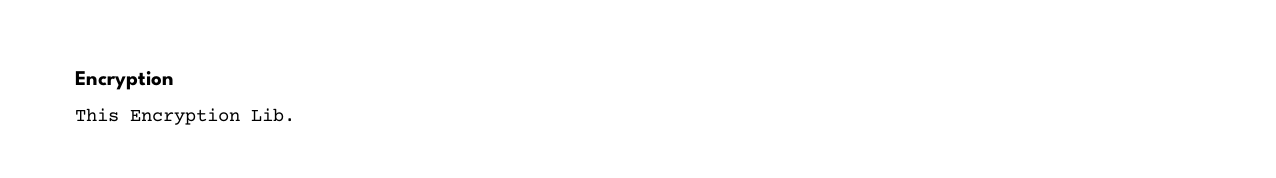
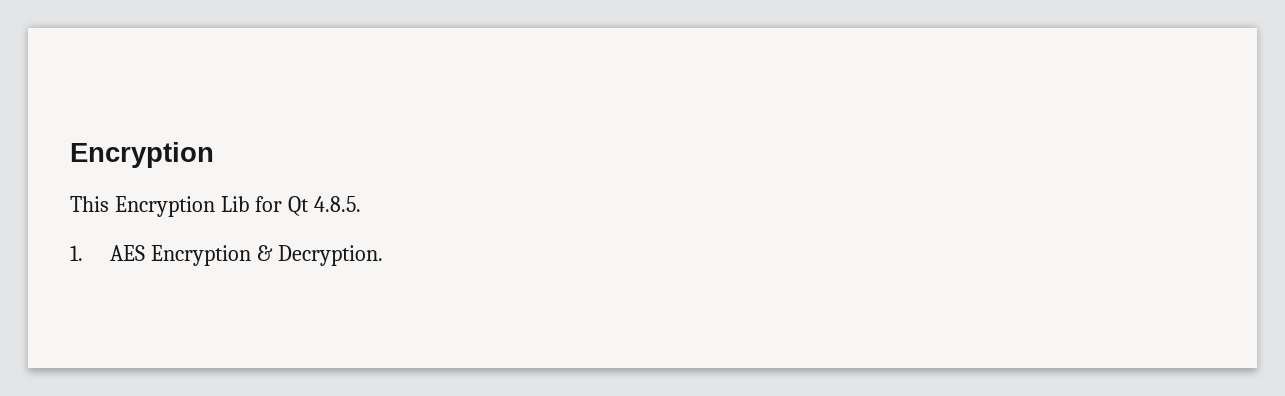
- This Encryption Lib.
+ This Encryption Lib for Qt 4.8.5.
+ 1. AES Encryption & Decryption.

